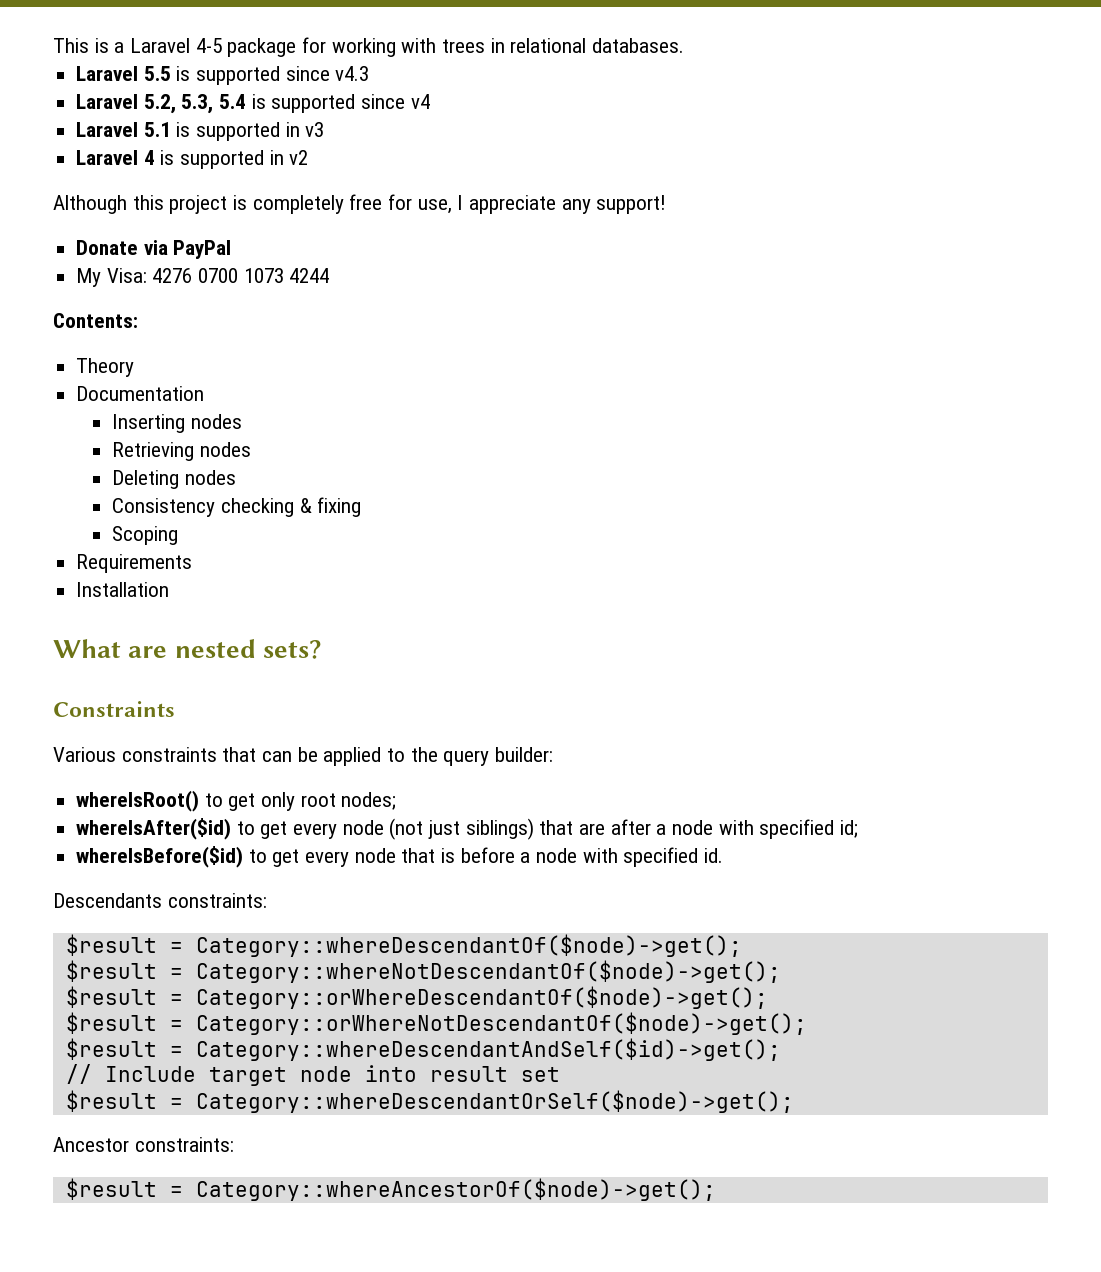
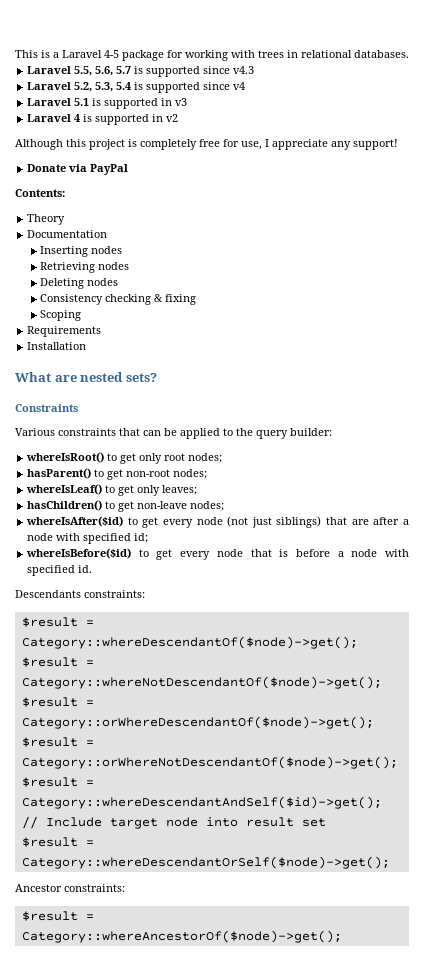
- Laravel 5.5 is supported since v4.3
+ Laravel 5.5, 5.6, 5.7 is supported since v4.3
- My Visa: 4276 0700 1073 4244
+ hasParent() to get non-root nodes;
+ whereIsLeaf() to get only leaves;
+ hasChildren() to get non-leave nodes;

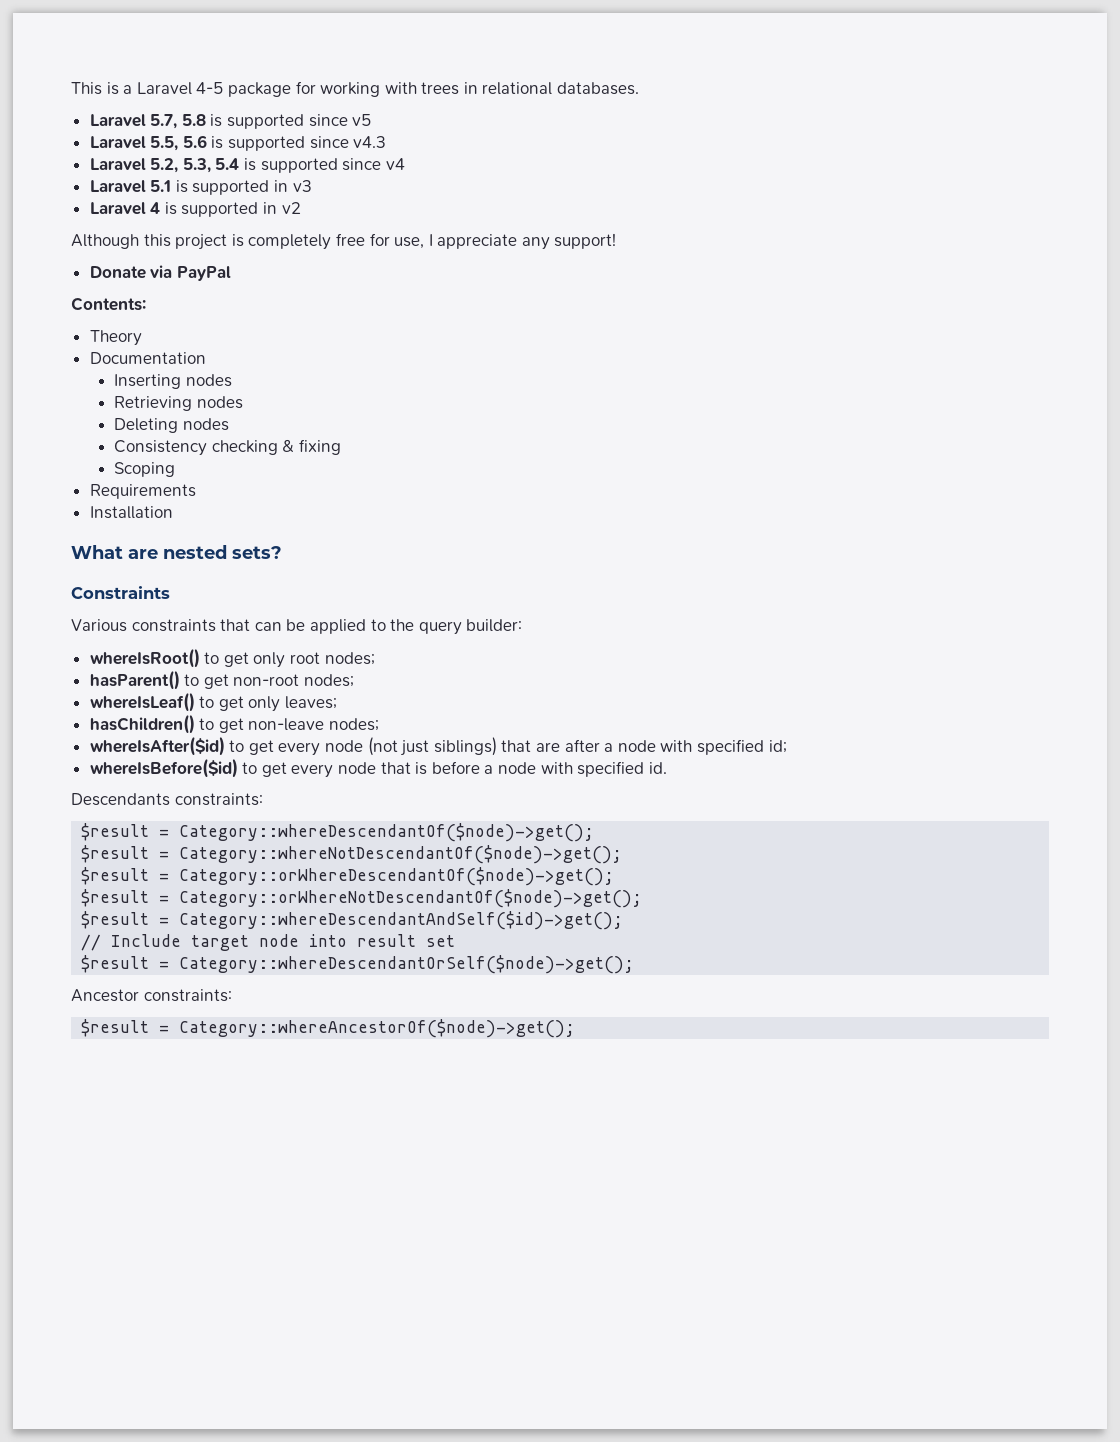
+ Laravel 5.7, 5.8 is supported since v5
- Laravel 5.5, 5.6, 5.7 is supported since v4.3
+ Laravel 5.5, 5.6 is supported since v4.3

